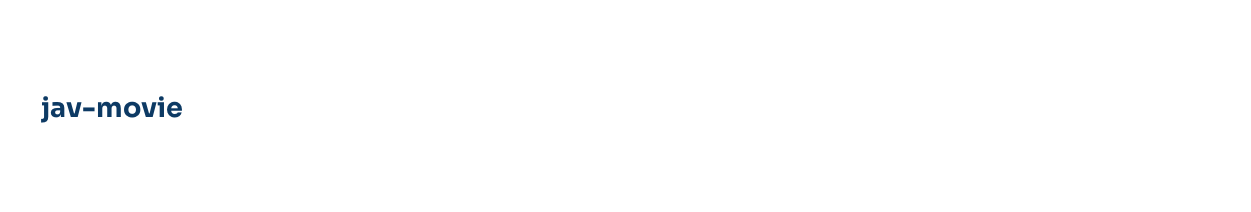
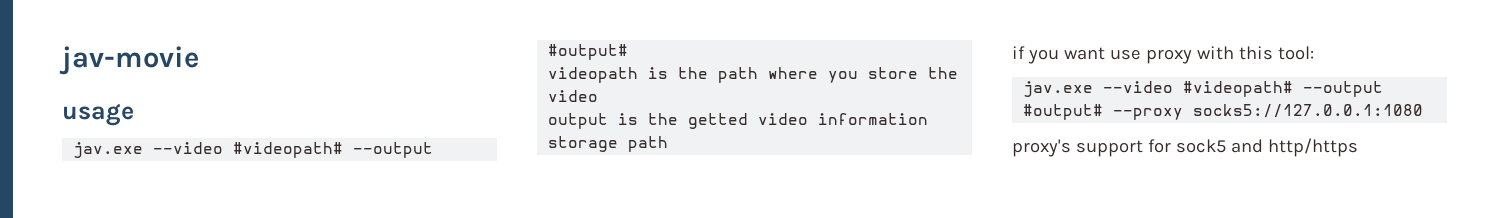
+ usage
+ jav.exe --video #videopath# --output #output#
+ videopath is the path where you store the video
+ output is the getted video information storage path
+ if you want use proxy with this tool:
+ jav.exe --video #videopath# --output #output# --proxy socks5://127.0.0.1:1080
+ proxy's support for sock5 and http/https

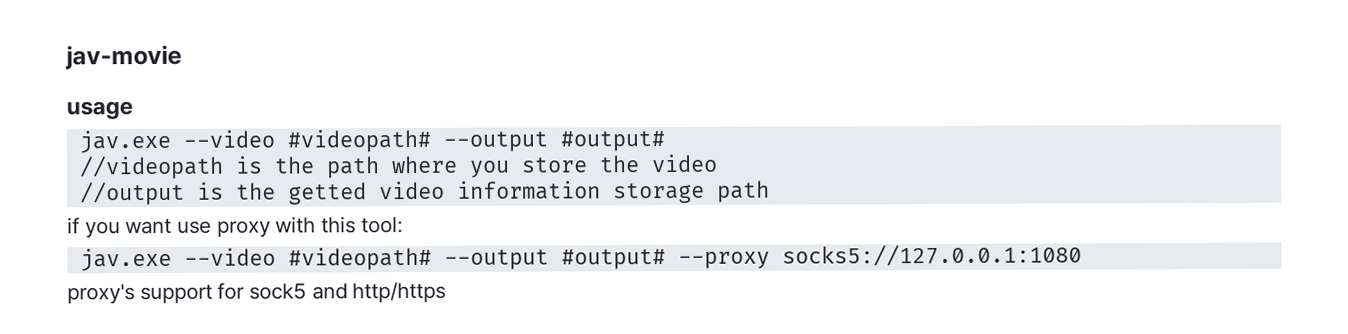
- videopath is the path where you store the video
+ //videopath is the path where you store the video
- output is the getted video information storage path
+ //output is the getted video information storage path

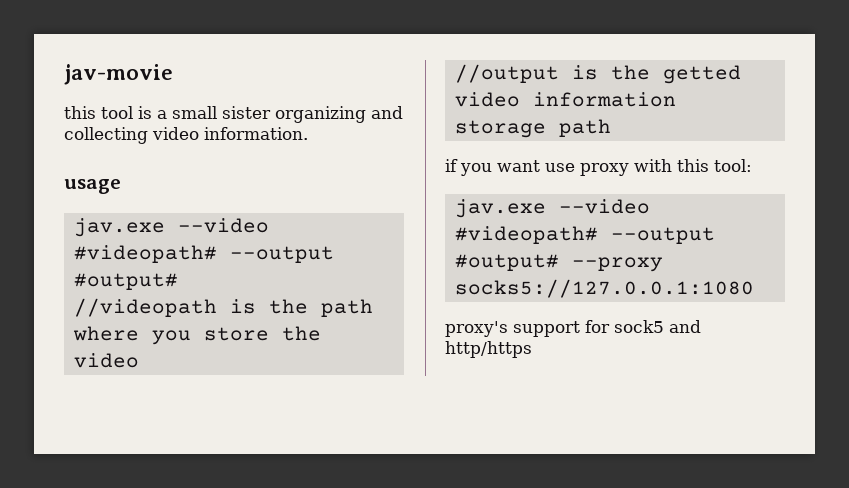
+ this tool is a small sister organizing and collecting video information.

